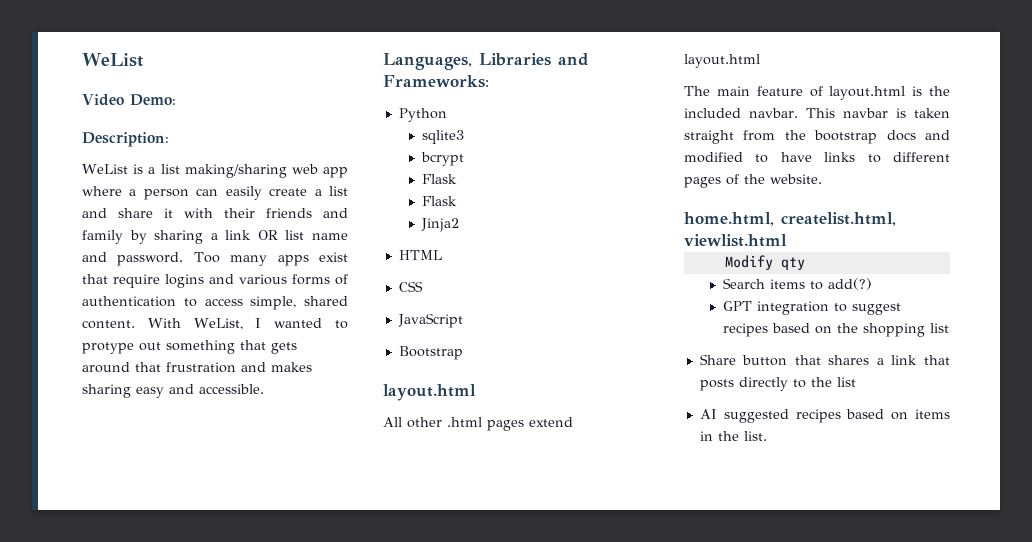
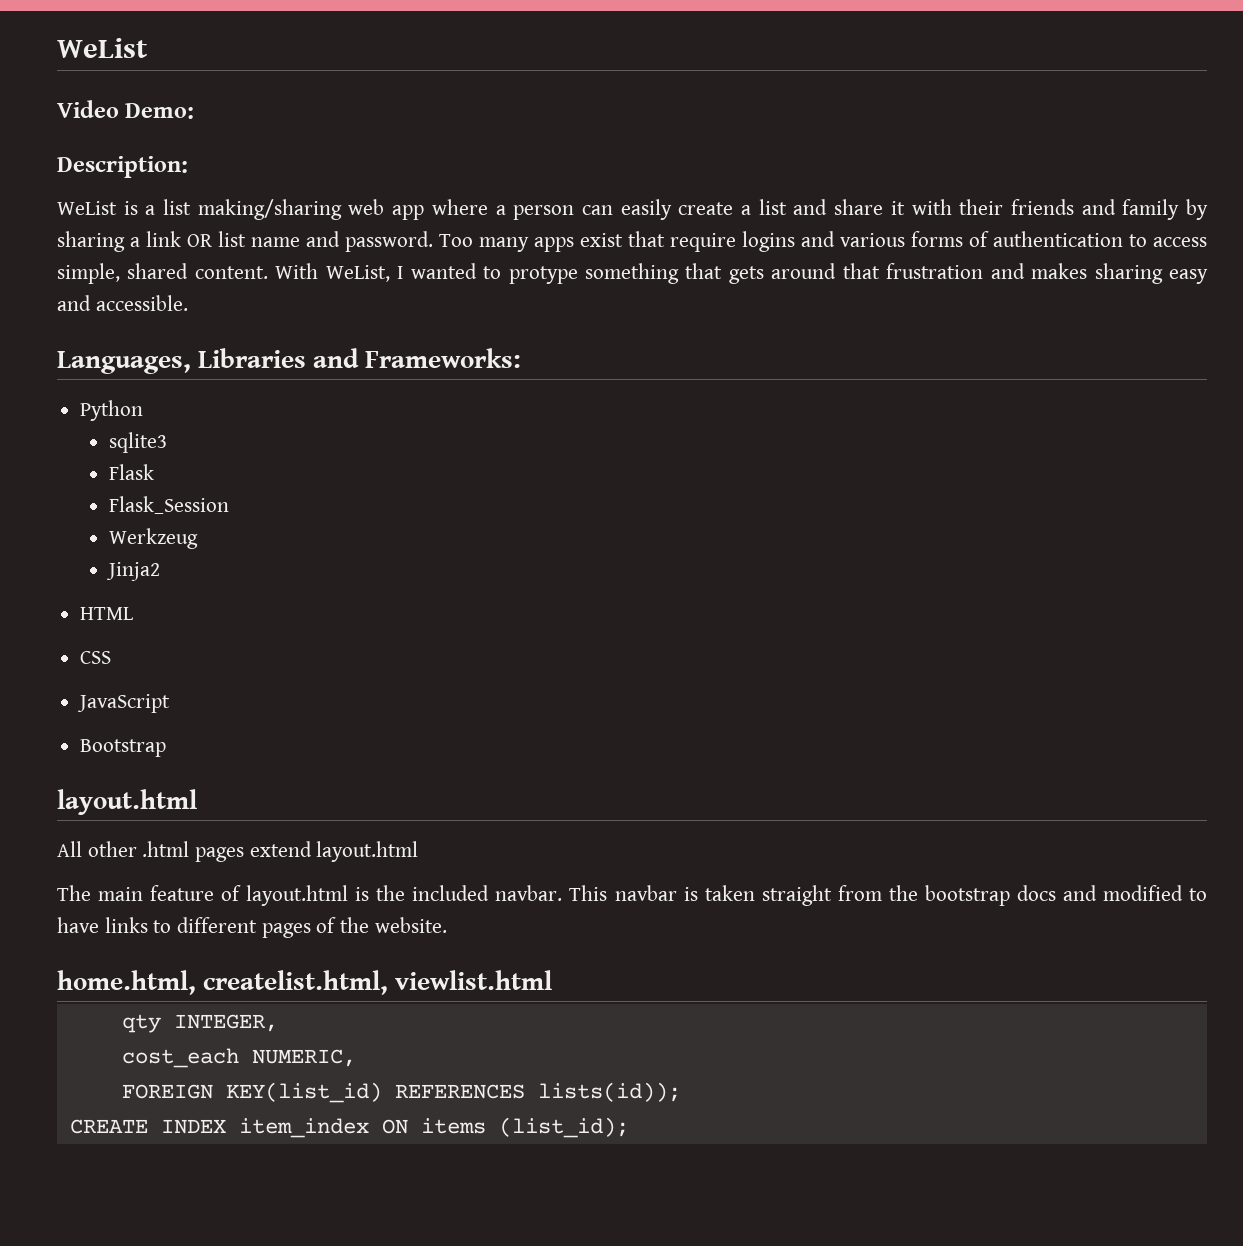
- With WeList, I wanted to protype out something that gets around that frustration and makes sharing easy and accessible.
+ With WeList, I wanted to protype something that gets around that frustration and makes sharing easy and accessible.
- bcrypt
  Flask
- Flask
+ Flask_Session
+ Werkzeug
- Modify qty
- Search items to add(?)
- GPT integration to suggest recipes based on the shopping list
- Share button that shares a link that posts directly to the list
- AI suggested recipes based on items in the list.
+ qty INTEGER,
+ cost_each NUMERIC,
+ FOREIGN KEY(list_id) REFERENCES lists(id));
+ CREATE INDEX item_index ON items (list_id);

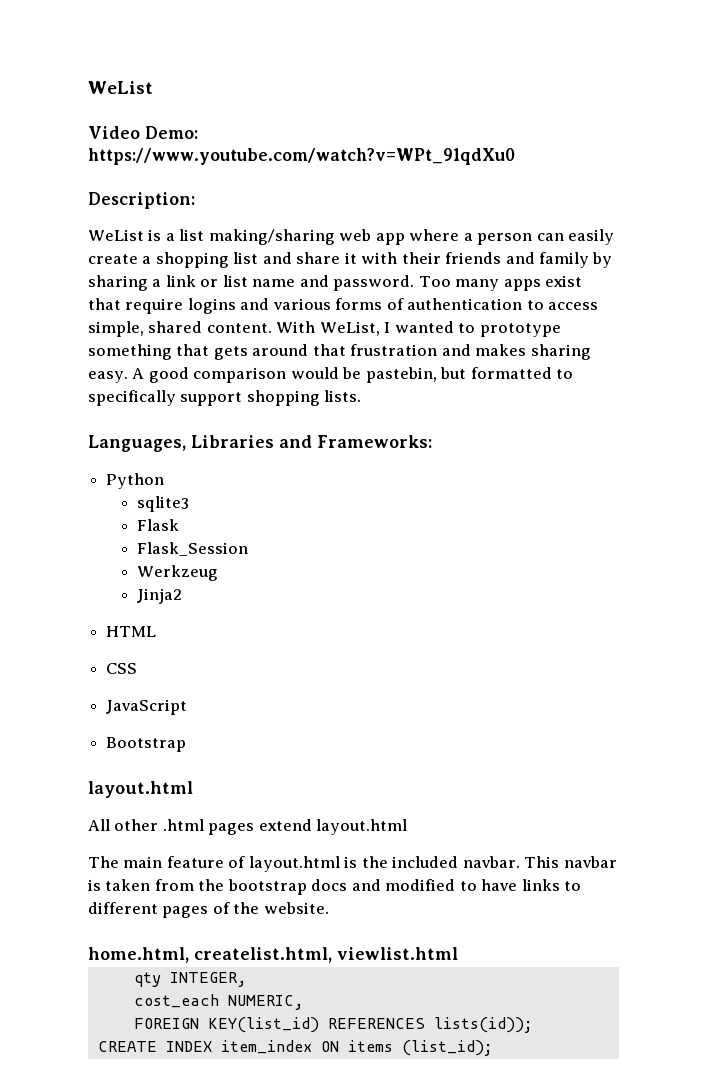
- Video Demo:
+ Video Demo: https://www.youtube.com/watch?v=WPt_91qdXu0
- WeList is a list making/sharing web app where a person can easily create a list and share it with their friends and family by sharing a link OR list name and password.
+ WeList is a list making/sharing web app where a person can easily create a shopping list and share it with their friends and family by sharing a link or list name and password.
- With WeList, I wanted to protype something that gets around that frustration and makes sharing easy and accessible.
+ With WeList, I wanted to prototype something that gets around that frustration and makes sharing easy. A good comparison would be pastebin, but formatted to specifically support shopping lists.
- This navbar is taken straight from the bootstrap docs and modified to have links to different pages of the website.
+ This navbar is taken from the bootstrap docs and modified to have links to different pages of the website.

